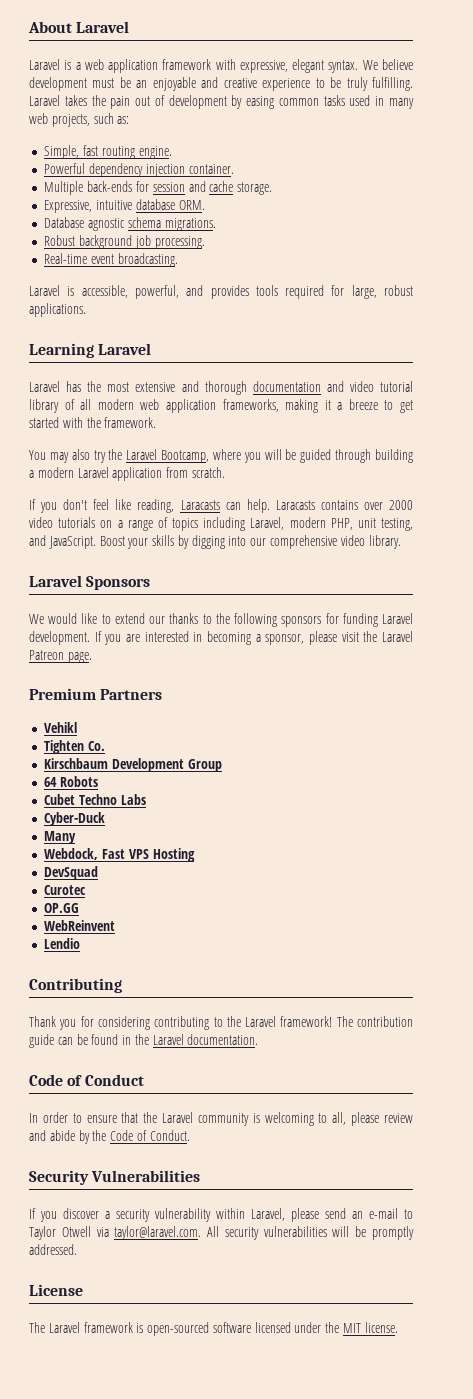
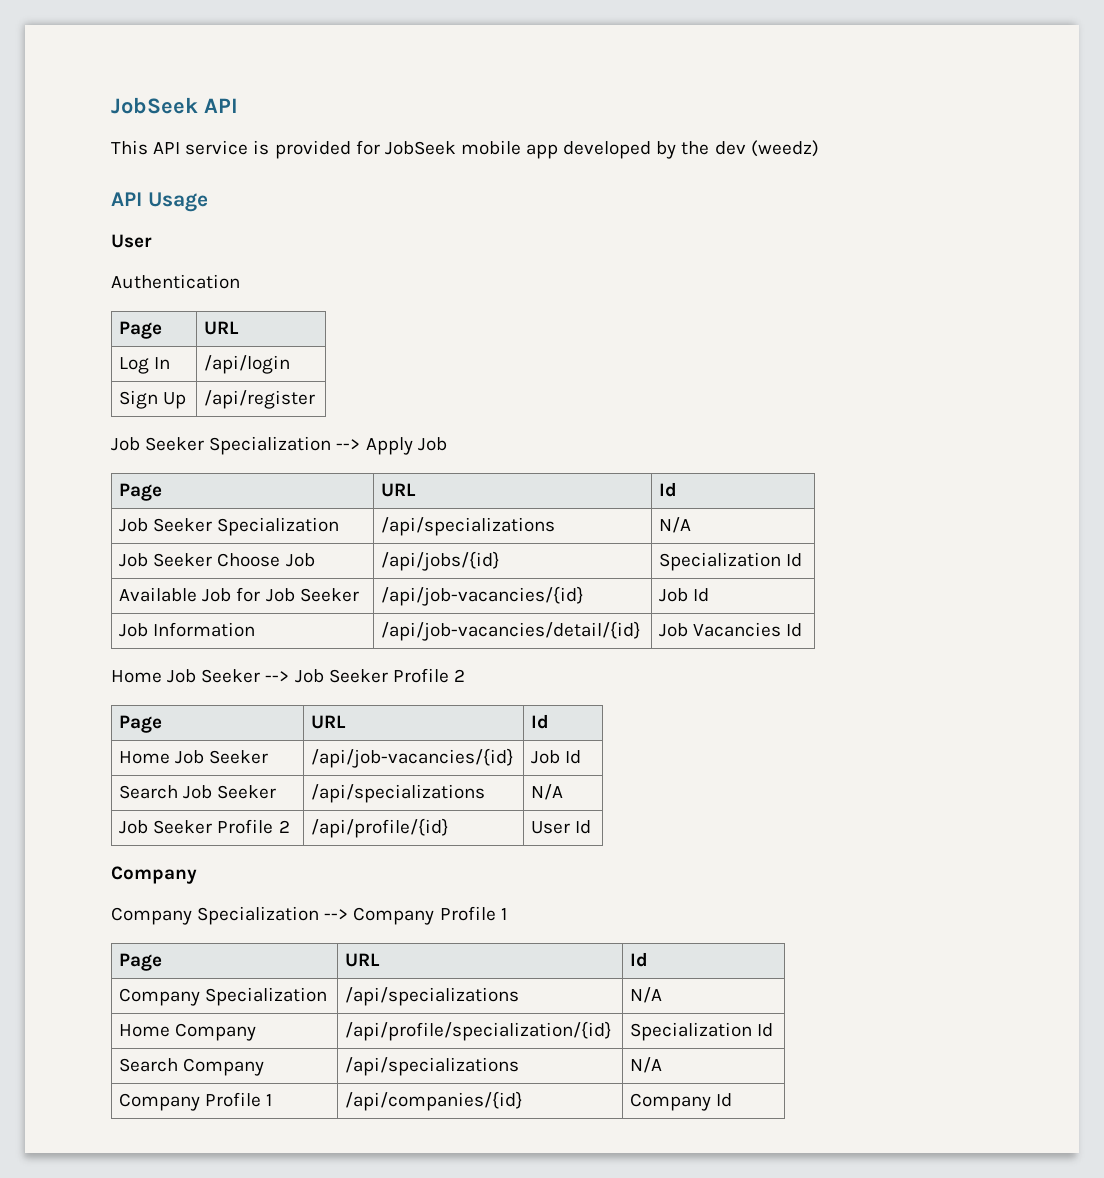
- About Laravel
- Laravel is a web application framework with expressive, elegant syntax. We believe development must be an enjoyable and creative experience to be truly fulfilling. Laravel takes the pain out of development by easing common tasks used in many web projects, such as:
- Simple, fast routing engine.
- Powerful dependency injection container.
- Multiple back-ends for session and cache storage.
- Expressive, intuitive database ORM.
- Database agnostic schema migrations.
- Robust background job processing.
- Real-time event broadcasting.
- Laravel is accessible, powerful, and provides tools required for large, robust applications.
- Learning Laravel
- Laravel has the most extensive and thorough documentation and video tutorial library of all modern web application frameworks, making it a breeze to get started with the framework.
- You may also try the Laravel Bootcamp, where you will be guided through building a modern Laravel application from scratch.
- If you don't feel like reading, Laracasts can help. Laracasts contains over 2000 video tutorials on a range of topics including Laravel, modern PHP, unit testing, and JavaScript. Boost your skills by digging into our comprehensive video library.
- Laravel Sponsors
- We would like to extend our thanks to the following sponsors for funding Laravel development. If you are interested in becoming a sponsor, please visit the Laravel Patreon page.
- Premium Partners
- Vehikl
- Tighten Co.
- Kirschbaum Development Group
- 64 Robots
- Cubet Techno Labs
- Cyber-Duck
- Many
- Webdock, Fast VPS Hosting
- DevSquad
- Curotec
- OP.GG
- WebReinvent
- Lendio
- Contributing
- Thank you for considering contributing to the Laravel framework! The contribution guide can be found in the Laravel documentation.
- Code of Conduct
- In order to ensure that the Laravel community is welcoming to all, please review and abide by the Code of Conduct.
- Security Vulnerabilities
- If you discover a security vulnerability within Laravel, please send an e-mail to Taylor Otwell via taylor@laravel.com. All security vulnerabilities will be promptly addressed.
- License
- The Laravel framework is open-sourced software licensed under the MIT license.
+ JobSeek API
+ This API service is provided for JobSeek mobile app developed by the dev (weedz)
+ API Usage
+ User
+ Authentication
+ Page | URL
+ Log In | /api/login
+ Sign Up | /api/register
+ Job Seeker Specialization --> Apply Job
+ Page | URL | Id
+ Job Seeker Specialization | /api/specializations | N/A
+ Job Seeker Choose Job | /api/jobs/{id} | Specialization Id
+ Available Job for Job Seeker | /api/job-vacancies/{id} | Job Id
+ Job Information | /api/job-vacancies/detail/{id} | Job Vacancies Id
+ Home Job Seeker --> Job Seeker Profile 2
+ Page | URL | Id
+ Home Job Seeker | /api/job-vacancies/{id} | Job Id
+ Search Job Seeker | /api/specializations | N/A
+ Job Seeker Profile 2 | /api/profile/{id} | User Id
+ Company
+ Company Specialization --> Company Profile 1
+ Page | URL | Id
+ Company Specialization | /api/specializations | N/A
+ Home Company | /api/profile/specialization/{id} | Specialization Id
+ Search Company | /api/specializations | N/A
+ Company Profile 1 | /api/companies/{id} | Company Id

